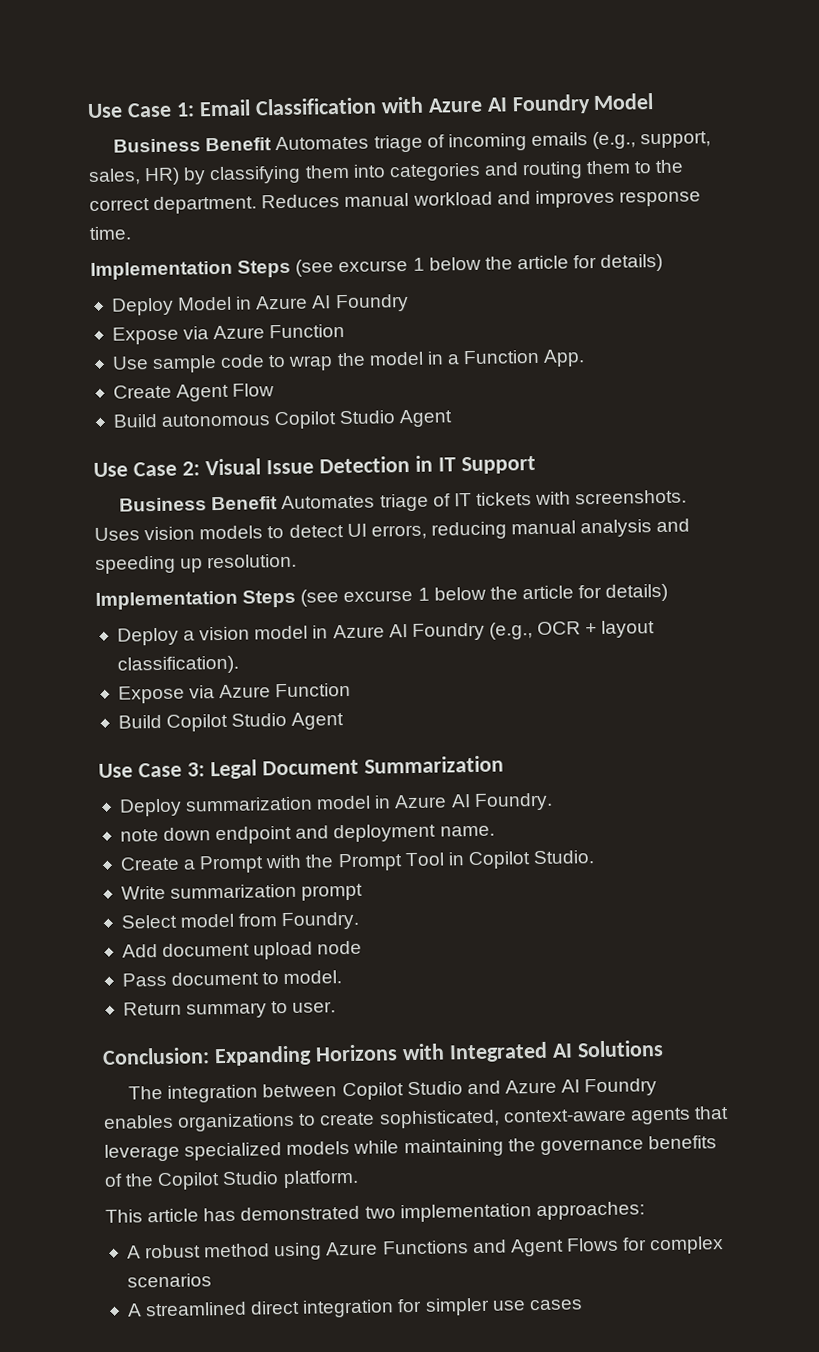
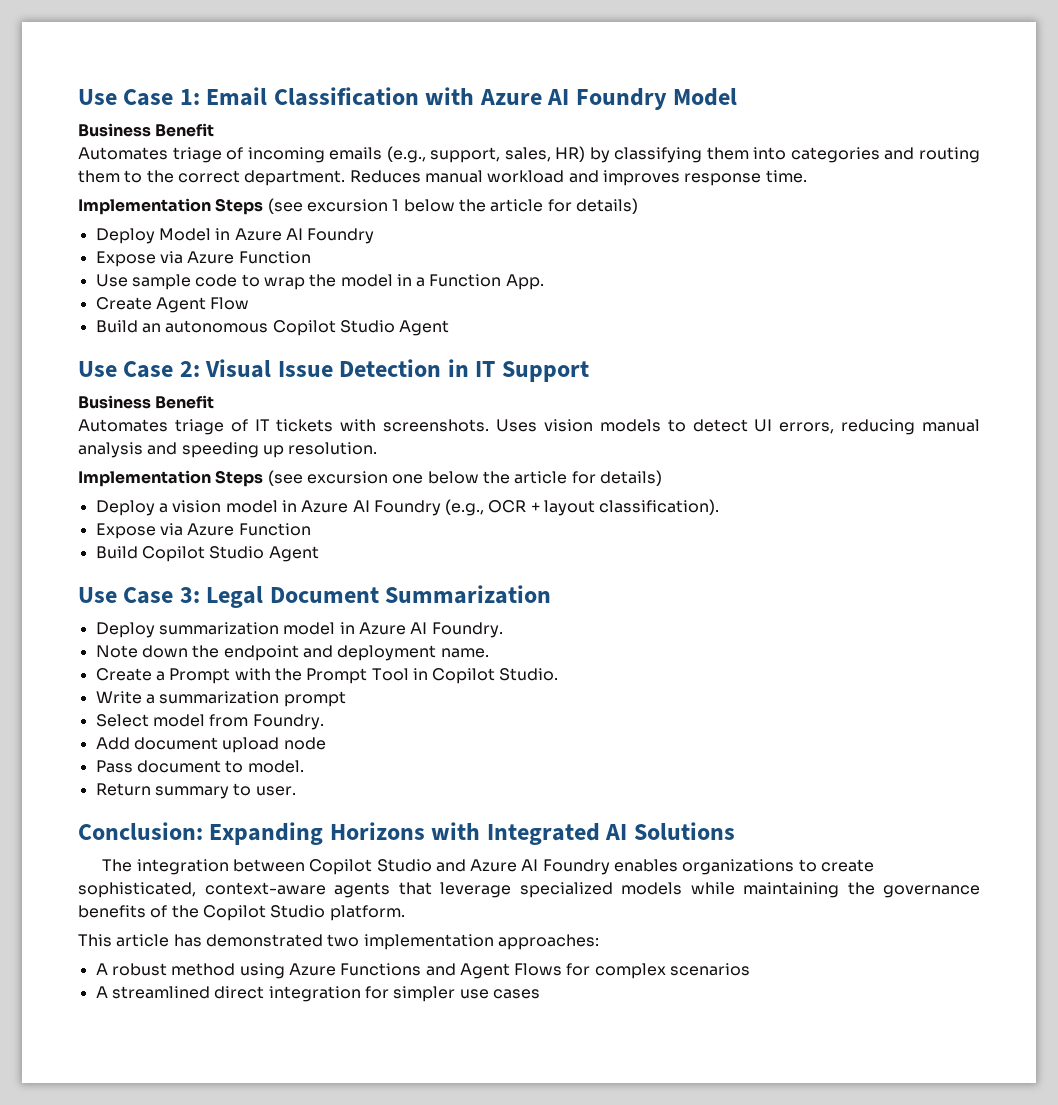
  Use Case 1: Email Classification with Azure AI Foundry Model
- Business Benefit Automates triage of incoming emails (e.g., support, sales, HR) by classifying them into categories and routing them to the correct department.
+ Business Benefit
+ Automates triage of incoming emails (e.g., support, sales, HR) by classifying them into categories and routing them to the correct department.
  Reduces manual workload and improves response time.
- Implementation Steps (see excurse 1 below the article for details)
+ Implementation Steps (see excursion 1 below the article for details)
- Build autonomous Copilot Studio Agent
+ Build an autonomous Copilot Studio Agent
  Use Case 2: Visual Issue Detection in IT Support
- Business Benefit Automates triage of IT tickets with screenshots.
+ Business Benefit
+ Automates triage of IT tickets with screenshots.
  Uses vision models to detect UI errors, reducing manual analysis and speeding up resolution.
- Implementation Steps (see excurse 1 below the article for details)
+ Implementation Steps (see excursion one below the article for details)
- note down endpoint and deployment name.
+ Note down the endpoint and deployment name.
- Write summarization prompt
+ Write a summarization prompt

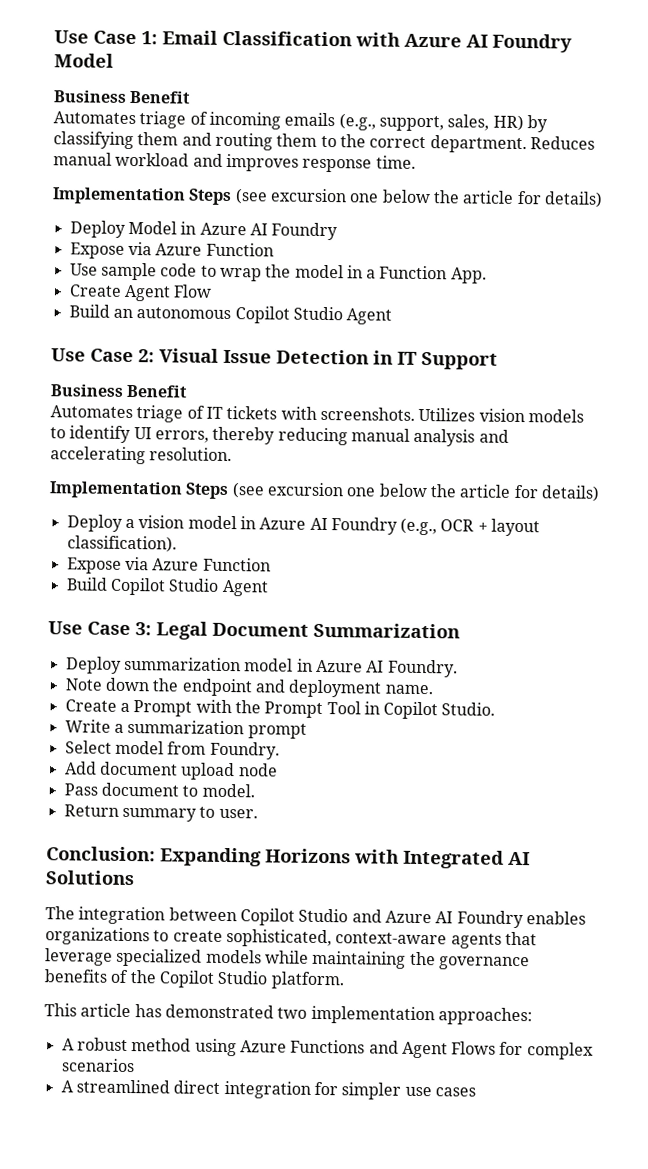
- Automates triage of incoming emails (e.g., support, sales, HR) by classifying them into categories and routing them to the correct department.
+ Automates triage of incoming emails (e.g., support, sales, HR) by classifying them and routing them to the correct department.
  Reduces manual workload and improves response time.
- Implementation Steps (see excursion 1 below the article for details)
+ Implementation Steps (see excursion one below the article for details)
- Uses vision models to detect UI errors, reducing manual analysis and speeding up resolution.
+ Utilizes vision models to identify UI errors, thereby reducing manual analysis and accelerating resolution.

